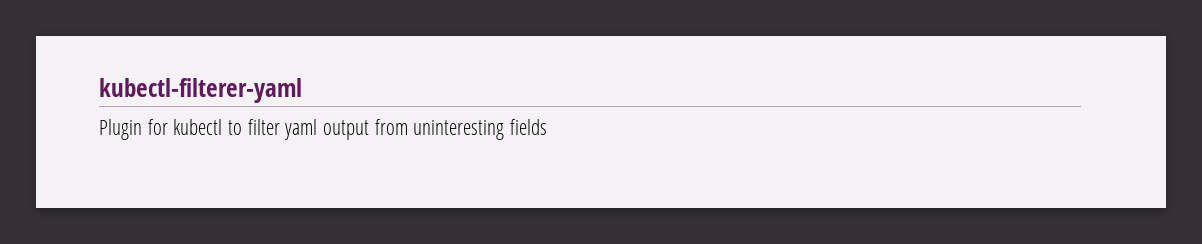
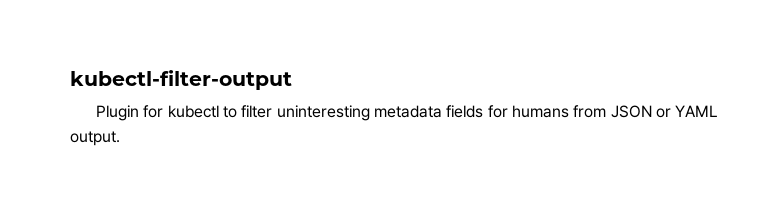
- kubectl-filterer-yaml
+ kubectl-filter-output
- Plugin for kubectl to filter yaml output from uninteresting fields
+ Plugin for kubectl to filter uninteresting metadata fields for humans from JSON or YAML output.

